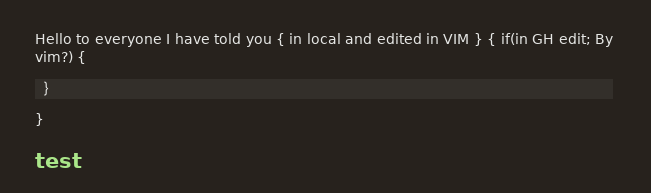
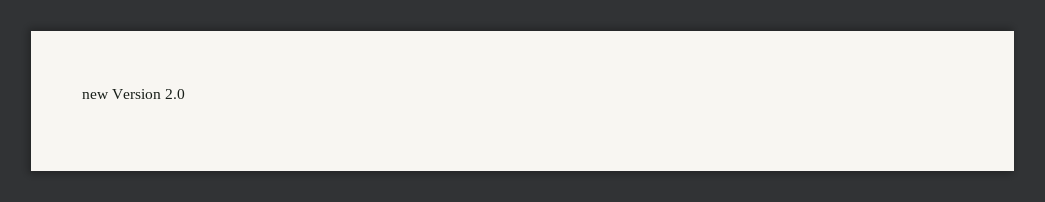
- Hello to everyone I have told you { in local and edited in VIM } { if(in GH edit; By vim?) {
- }
- }
- test
+ new Version 2.0

